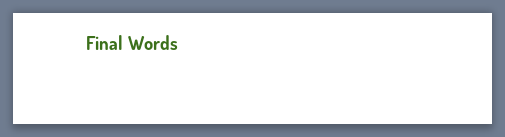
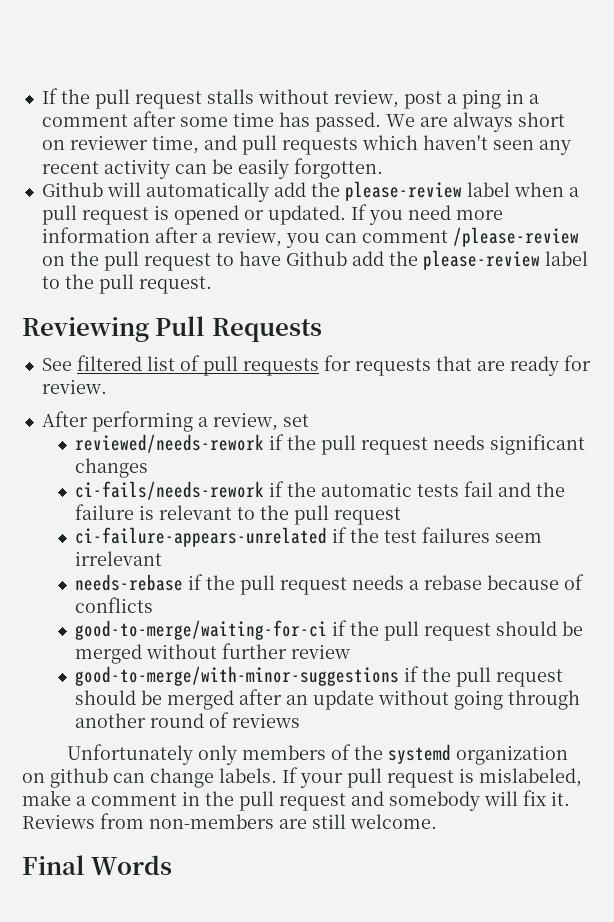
+ If the pull request stalls without review, post a ping in a comment after some time has passed. We are always short on reviewer time, and pull requests which haven't seen any recent activity can be easily forgotten.
+ Github will automatically add the please-review label when a pull request is opened or updated. If you need more information after a review, you can comment /please-review on the pull request to have Github add the please-review label to the pull request.
+ Reviewing Pull Requests
+ See filtered list of pull requests for requests that are ready for review.
+ After performing a review, set
+ reviewed/needs-rework if the pull request needs significant changes
+ ci-fails/needs-rework if the automatic tests fail and the failure is relevant to the pull request
+ ci-failure-appears-unrelated if the test failures seem irrelevant
+ needs-rebase if the pull request needs a rebase because of conflicts
+ good-to-merge/waiting-for-ci if the pull request should be merged without further review
+ good-to-merge/with-minor-suggestions if the pull request should be merged after an update without going through another round of reviews
+ Unfortunately only members of the systemd organization on github can change labels. If your pull request is mislabeled, make a comment in the pull request and somebody will fix it. Reviews from non-members are still welcome.

